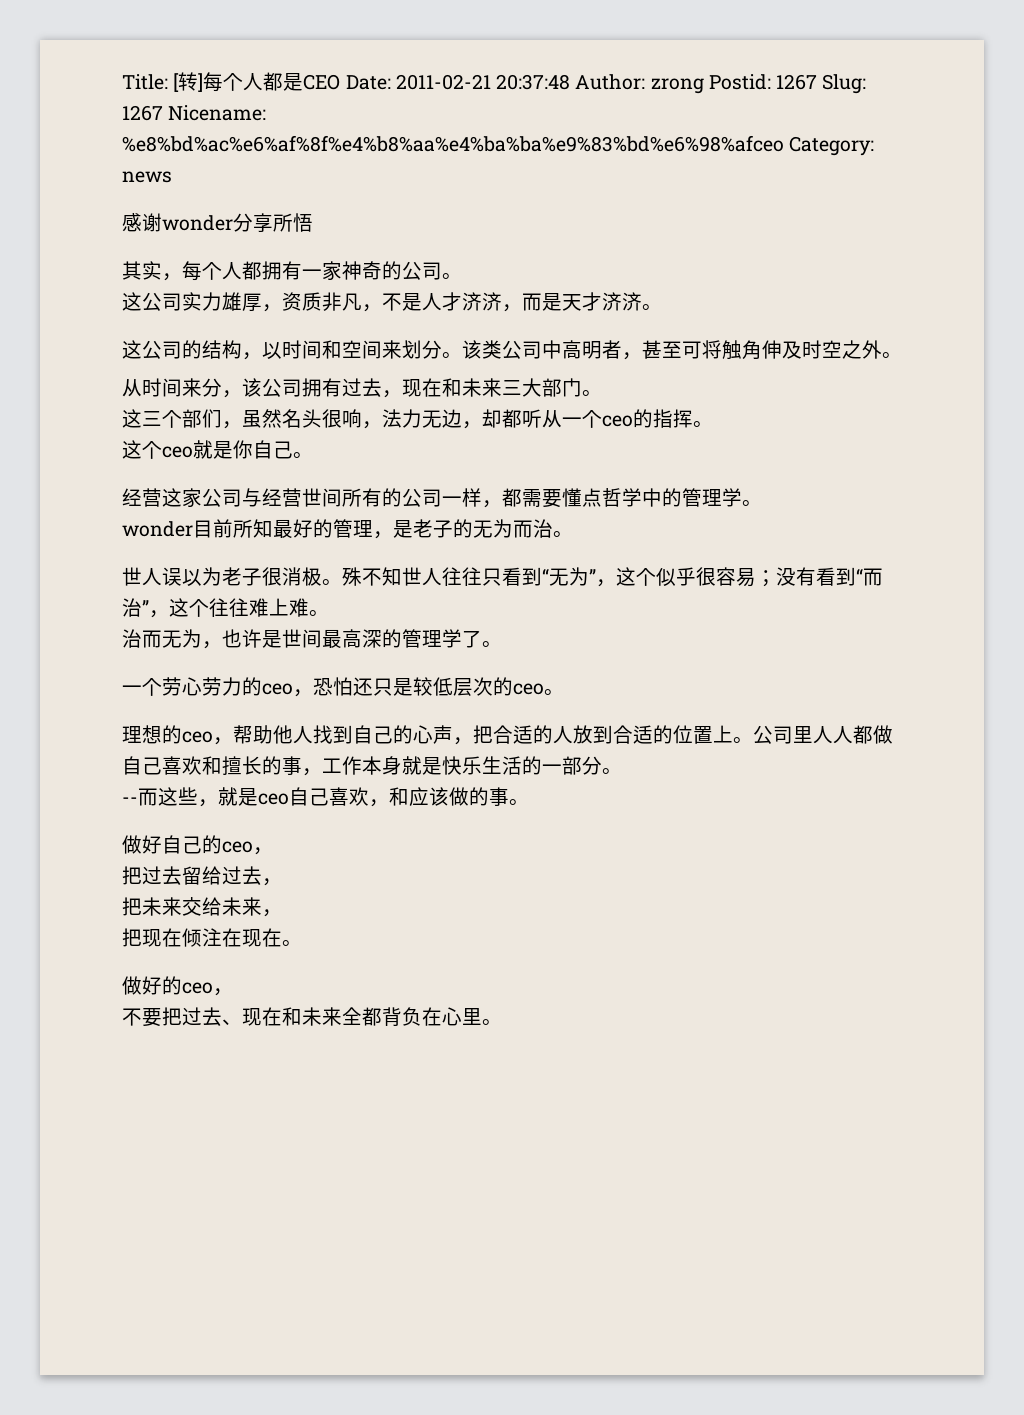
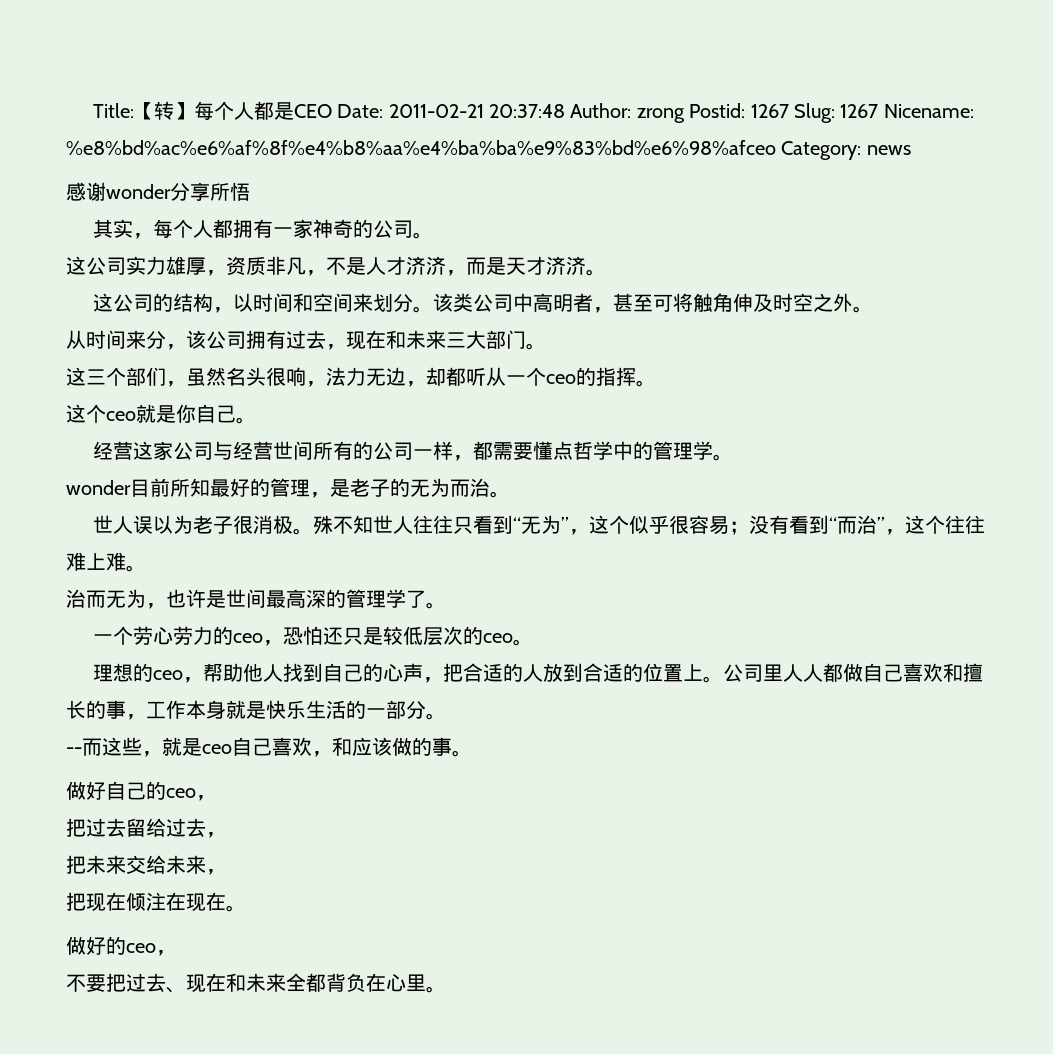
- Title: [转]每个人都是CEO Date: 2011-02-21 20:37:48 Author: zrong Postid: 1267 Slug: 1267 Nicename: %e8%bd%ac%e6%af%8f%e4%b8%aa%e4%ba%ba%e9%83%bd%e6%98%afceo Category: news
+ Title:【转】每个人都是CEO Date: 2011-02-21 20:37:48 Author: zrong Postid: 1267 Slug: 1267 Nicename: %e8%bd%ac%e6%af%8f%e4%b8%aa%e4%ba%ba%e9%83%bd%e6%98%afceo Category: news

